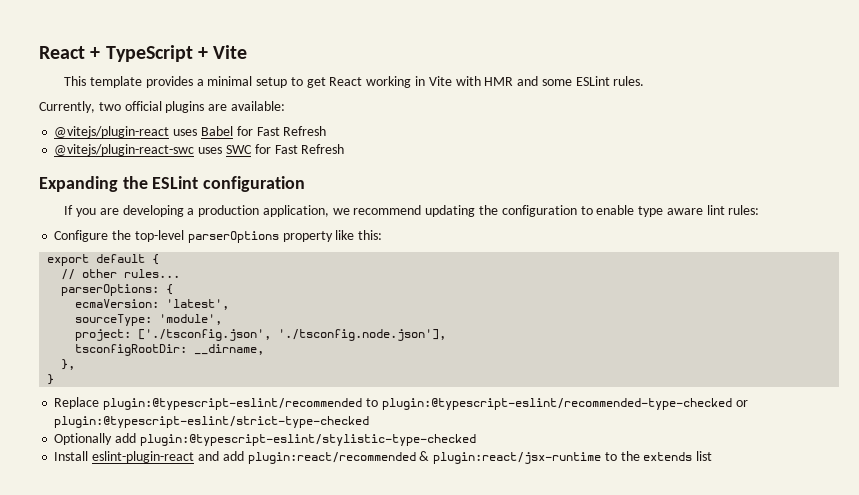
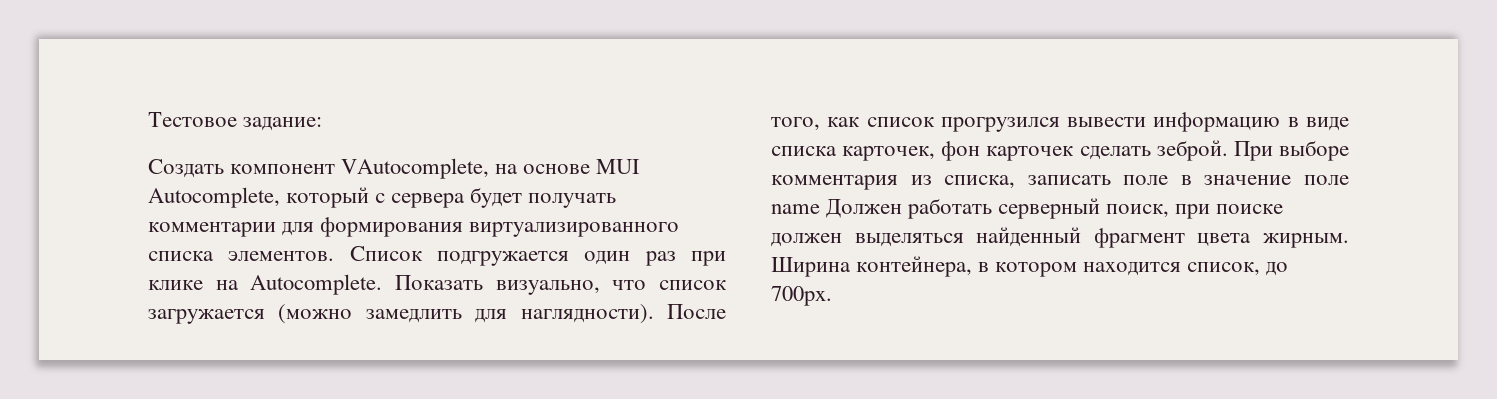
- React + TypeScript + Vite
- This template provides a minimal setup to get React working in Vite with HMR and some ESLint rules.
- Currently, two official plugins are available:
- @vitejs/plugin-react uses Babel for Fast Refresh
- @vitejs/plugin-react-swc uses SWC for Fast Refresh
- Expanding the ESLint configuration
- If you are developing a production application, we recommend updating the configuration to enable type aware lint rules:
- Configure the top-level parserOptions property like this:
- export default {
- // other rules...
- parserOptions: {
- ecmaVersion: 'latest',
- sourceType: 'module',
- project: ['./tsconfig.json', './tsconfig.node.json'],
- tsconfigRootDir: __dirname,
- },
- }
- Replace plugin:@typescript-eslint/recommended to plugin:@typescript-eslint/recommended-type-checked or plugin:@typescript-eslint/strict-type-checked
- Optionally add plugin:@typescript-eslint/stylistic-type-checked
- Install eslint-plugin-react and add plugin:react/recommended & plugin:react/jsx-runtime to the extends list
+ Тестовое задание:
+ Создать компонент VAutocomplete, на основе MUI Autocomplete, который с сервера будет получать комментарии для формирования виртуализированного списка элементов. Список подгружается один раз при клике на Autocomplete. Показать визуально, что список загружается (можно замедлить для наглядности). После того, как список прогрузился вывести информацию в виде списка карточек, фон карточек сделать зеброй. При выборе комментария из списка, записать поле в значение поле name Должен работать серверный поиск, при поиске должен выделяться найденный фрагмент цвета жирным. Ширина контейнера, в котором находится список, до 700px.

